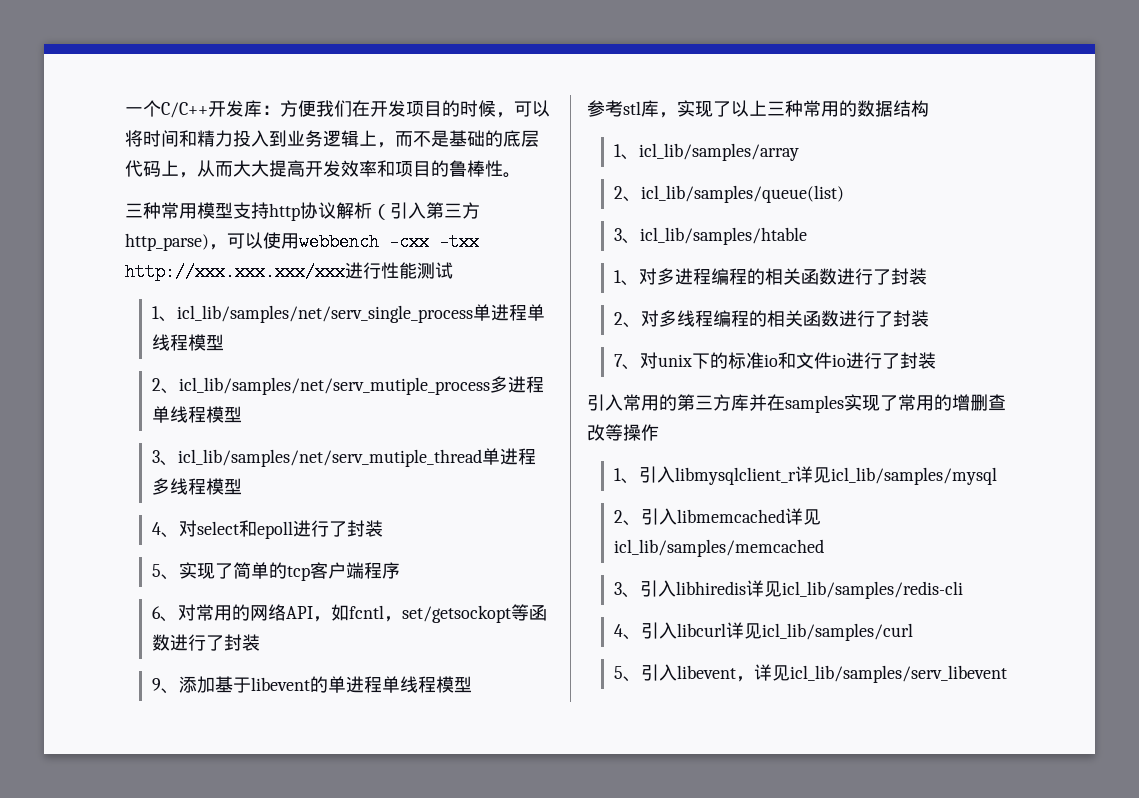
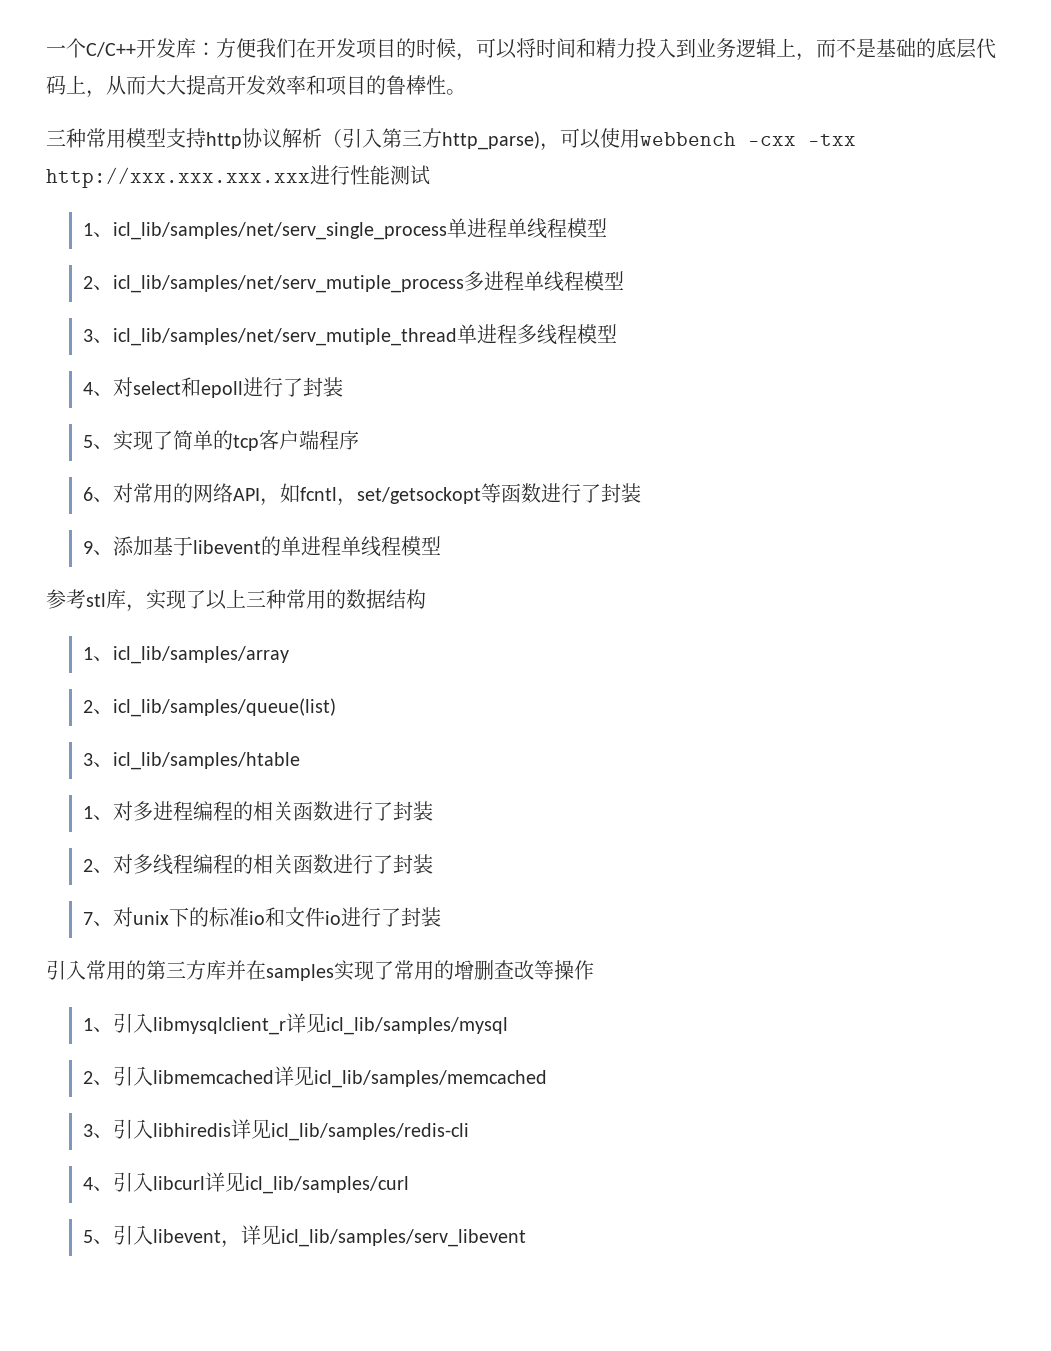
- 三种常用模型支持http协议解析（引入第三方http_parse)，可以使用webbench -cxx -txx http://xxx.xxx.xxx/xxx进行性能测试
+ 三种常用模型支持http协议解析（引入第三方http_parse)，可以使用webbench -cxx -txx http://xxx.xxx.xxx.xxx进行性能测试

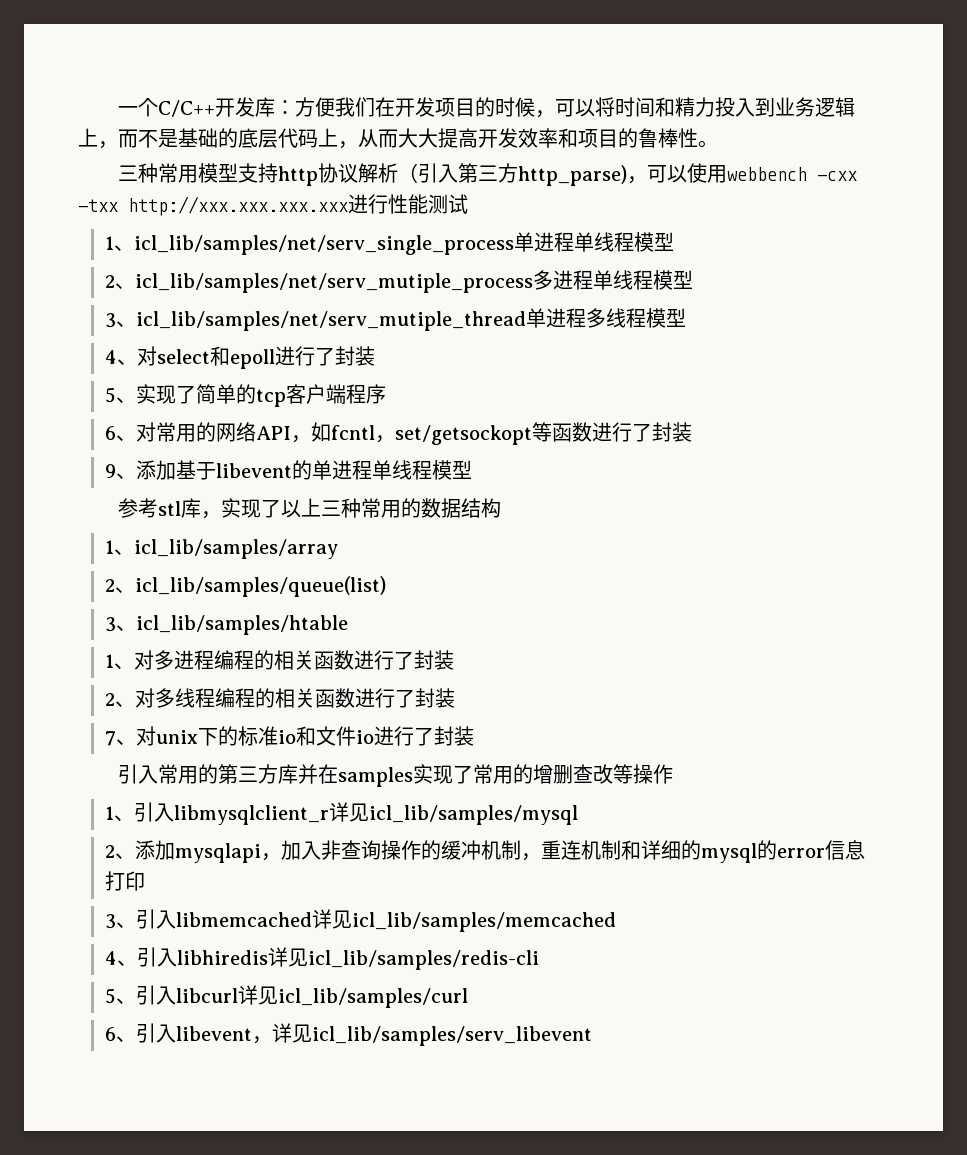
- 2、引入libmemcached详见icl_lib/samples/memcached
+ 2、添加mysqlapi，加入非查询操作的缓冲机制，重连机制和详细的mysql的error信息打印
+ 3、引入libmemcached详见icl_lib/samples/memcached
- 3、引入libhiredis详见icl_lib/samples/redis-cli
+ 4、引入libhiredis详见icl_lib/samples/redis-cli
- 4、引入libcurl详见icl_lib/samples/curl
+ 5、引入libcurl详见icl_lib/samples/curl
- 5、引入libevent，详见icl_lib/samples/serv_libevent
+ 6、引入libevent，详见icl_lib/samples/serv_libevent

